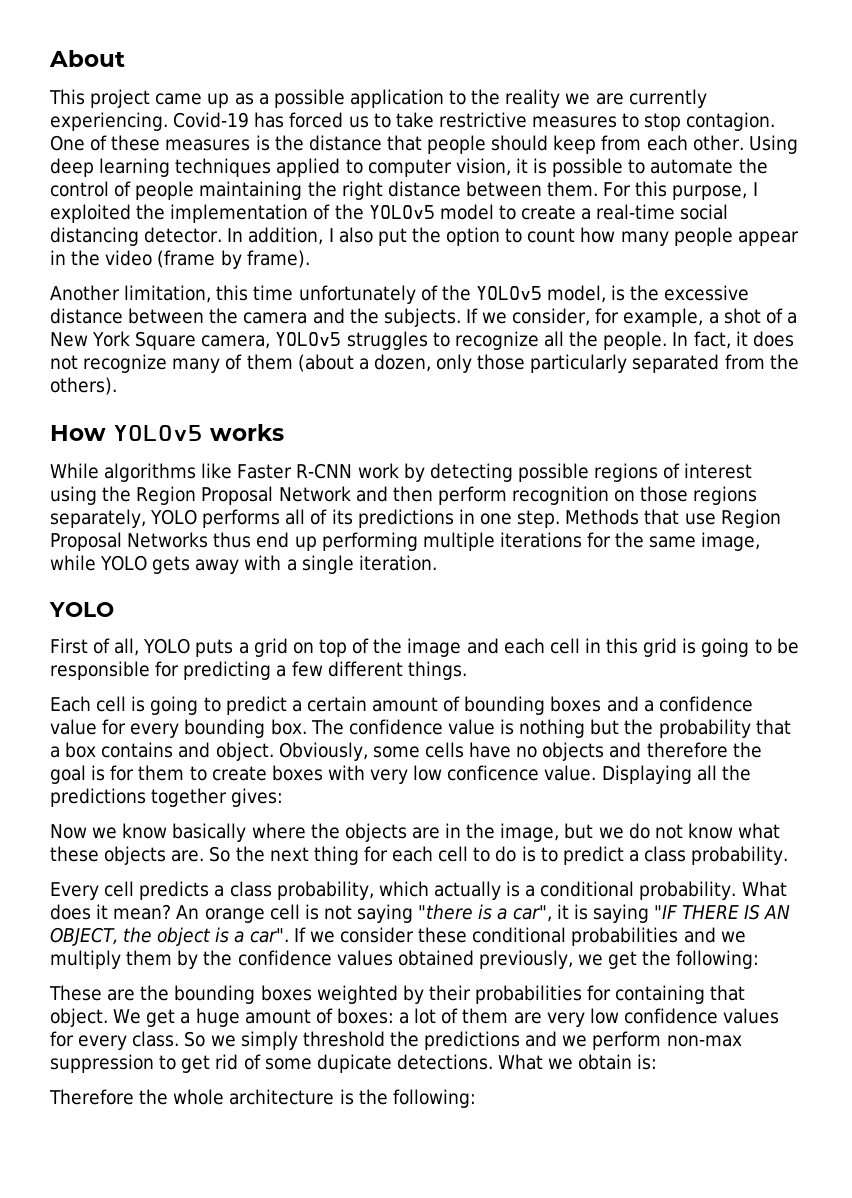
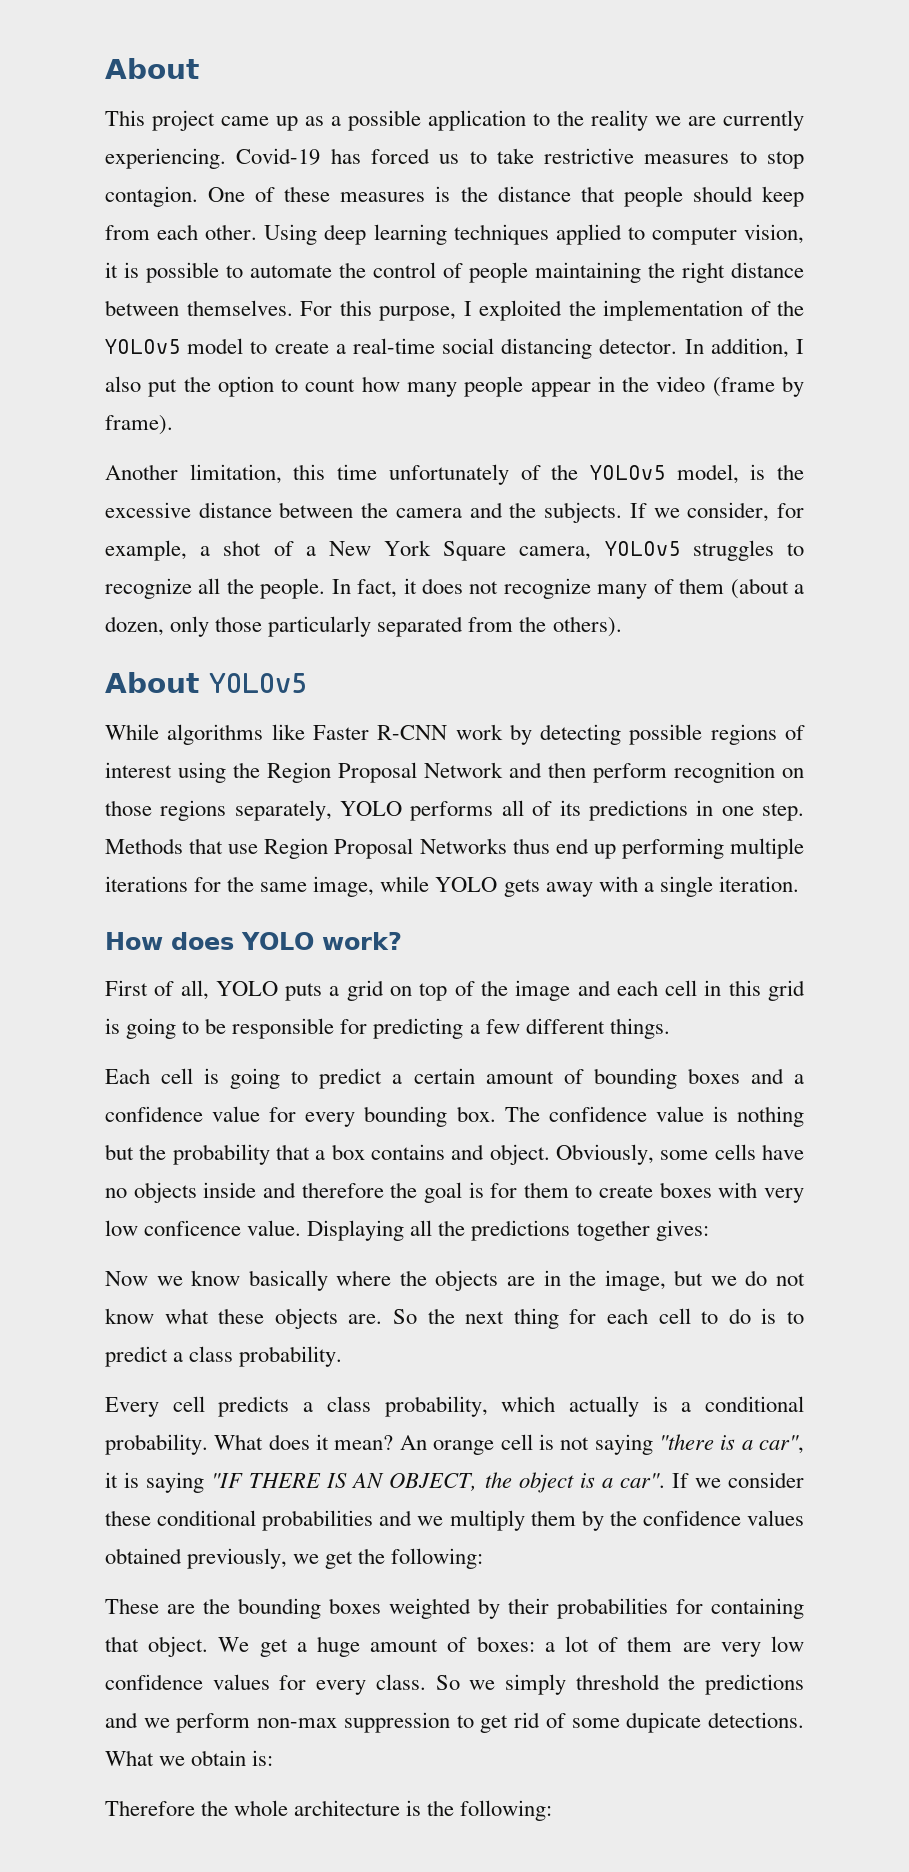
- Using deep learning techniques applied to computer vision, it is possible to automate the control of people maintaining the right distance between them.
+ Using deep learning techniques applied to computer vision, it is possible to automate the control of people maintaining the right distance between themselves.
- How YOLOv5 works
+ About YOLOv5
  Methods that use Region Proposal Networks thus end up performing multiple iterations for the same image, while YOLO gets away with a single iteration.
- YOLO
+ How does YOLO work?
- Obviously, some cells have no objects and therefore the goal is for them to create boxes with very low conficence value.
+ Obviously, some cells have no objects inside and therefore the goal is for them to create boxes with very low conficence value.

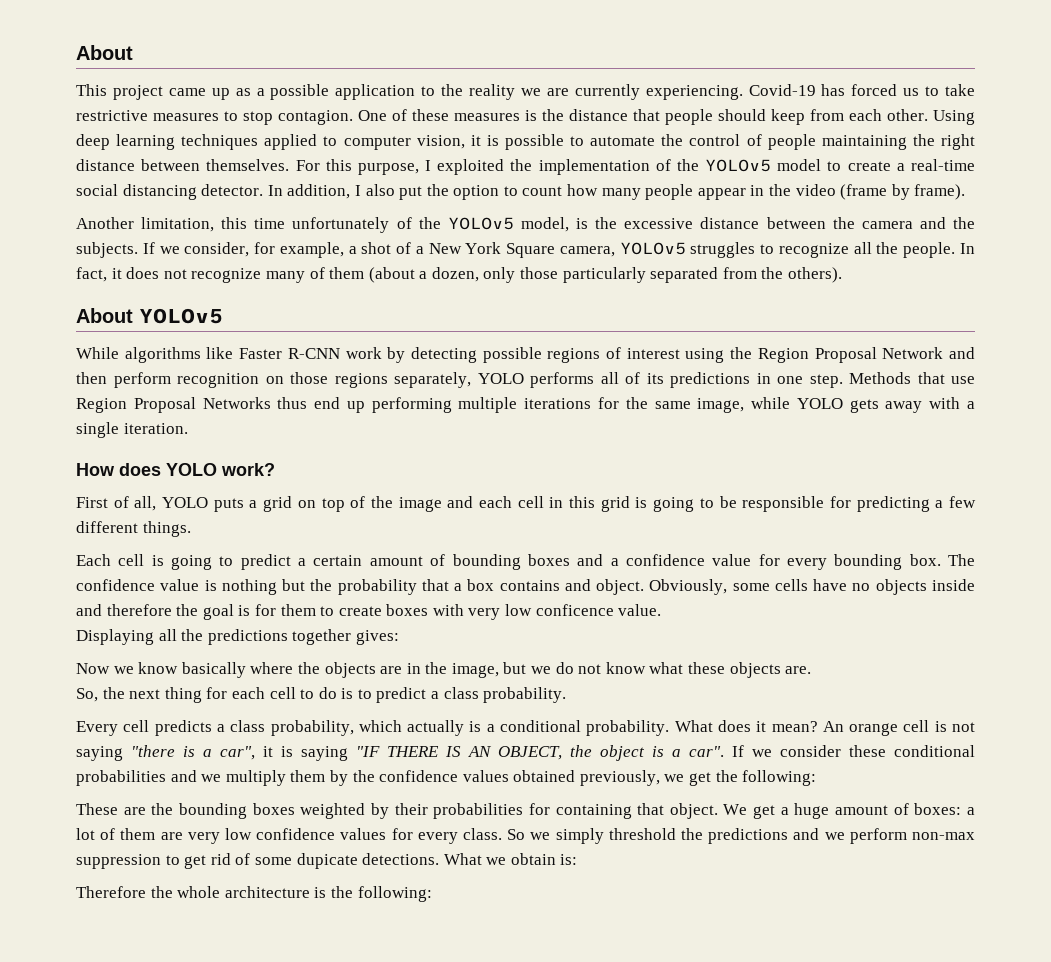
- Obviously, some cells have no objects inside and therefore the goal is for them to create boxes with very low conficence value. Displaying all the predictions together gives:
+ Obviously, some cells have no objects inside and therefore the goal is for them to create boxes with very low conficence value.
+ Displaying all the predictions together gives:
- Now we know basically where the objects are in the image, but we do not know what these objects are. So the next thing for each cell to do is to predict a class probability.
+ Now we know basically where the objects are in the image, but we do not know what these objects are.
+ So, the next thing for each cell to do is to predict a class probability.

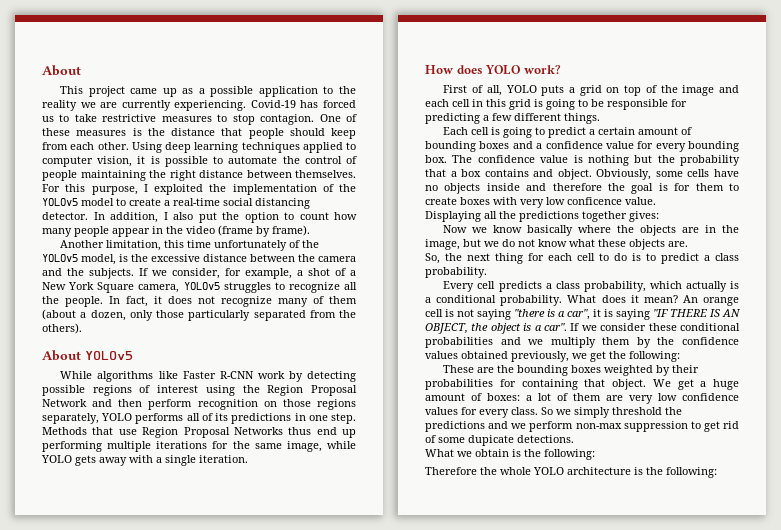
- So we simply threshold the predictions and we perform non-max suppression to get rid of some dupicate detections. What we obtain is:
+ So we simply threshold the predictions and we perform non-max suppression to get rid of some dupicate detections.
+ What we obtain is the following:
- Therefore the whole architecture is the following:
+ Therefore the whole YOLO architecture is the following:

